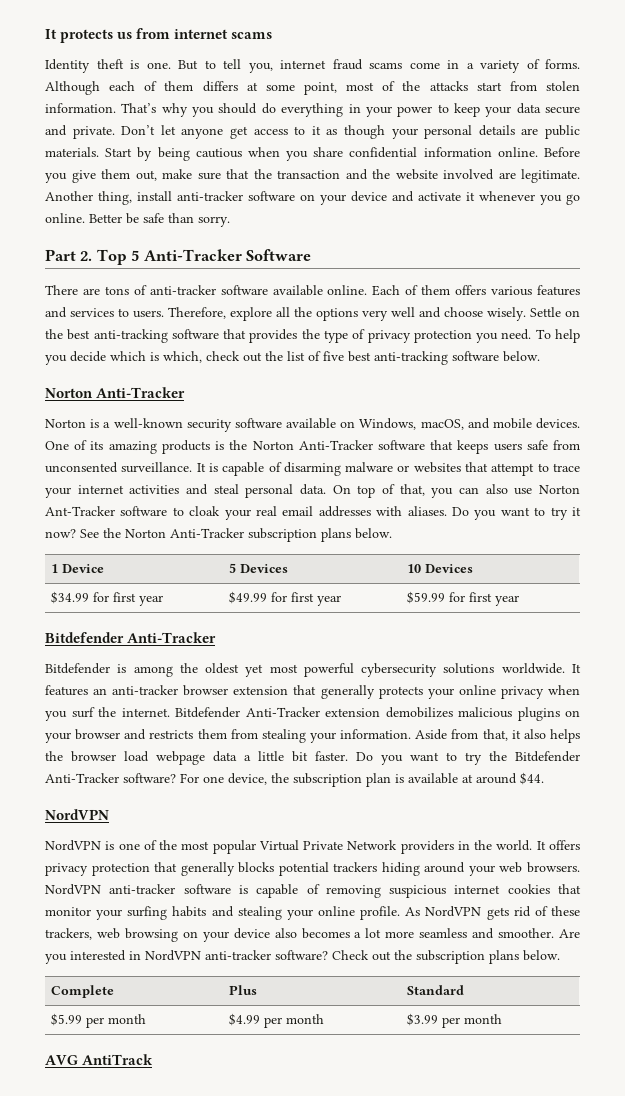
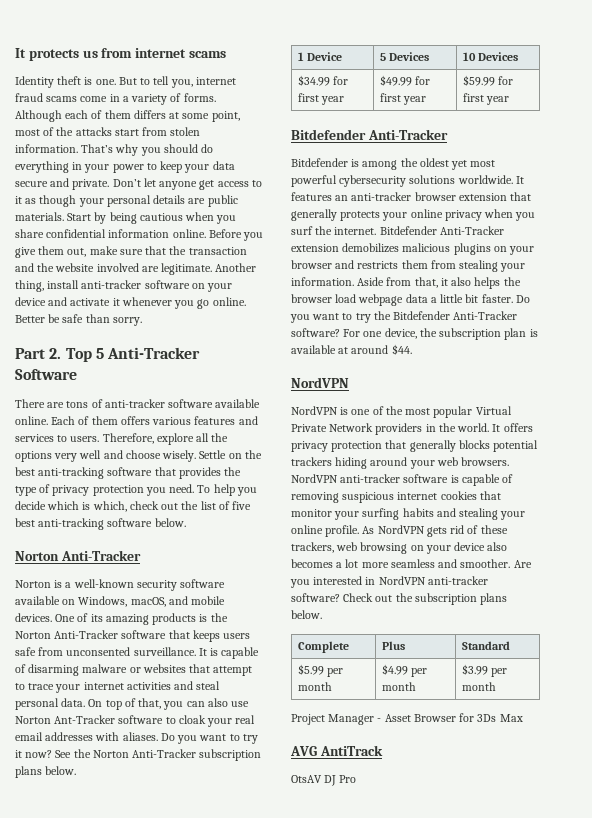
+ Project Manager - Asset Browser for 3Ds Max
+ OtsAV DJ Pro

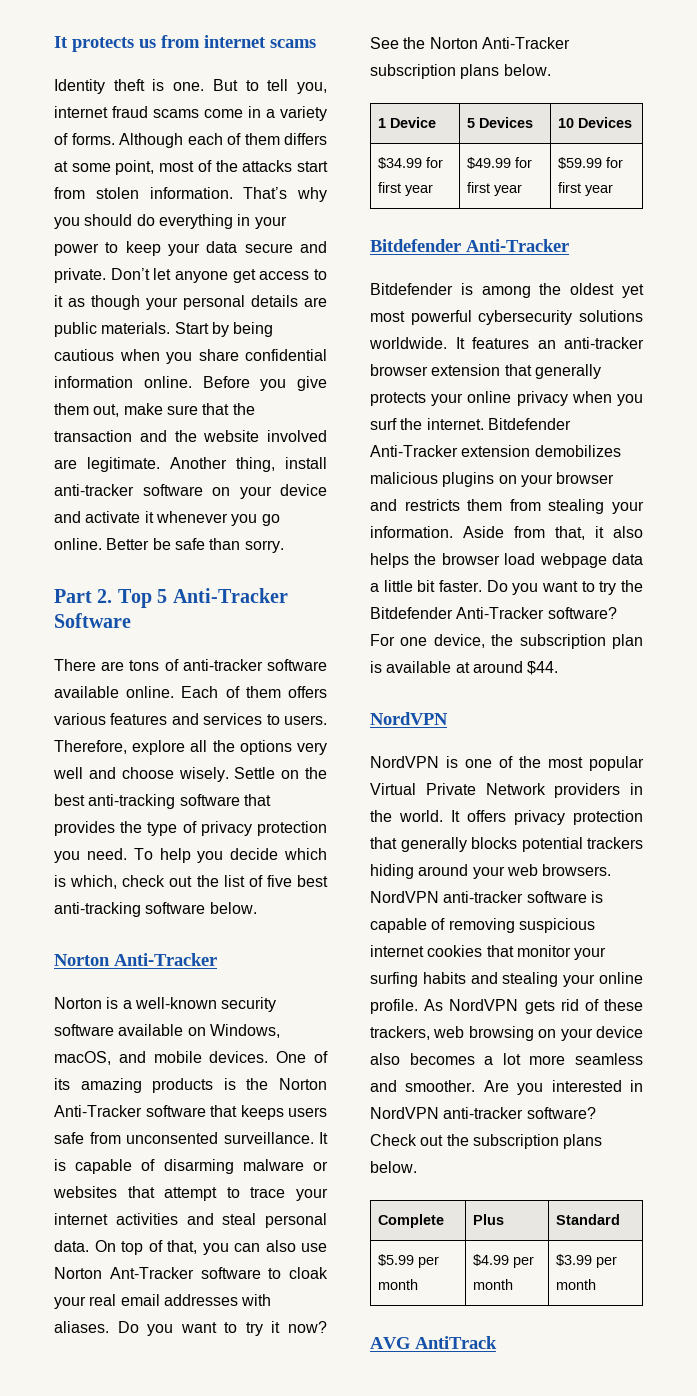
- Project Manager - Asset Browser for 3Ds Max
- OtsAV DJ Pro

